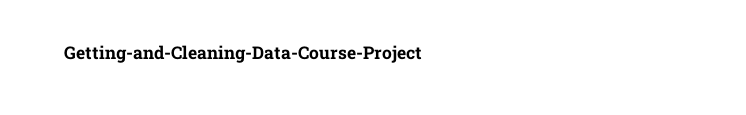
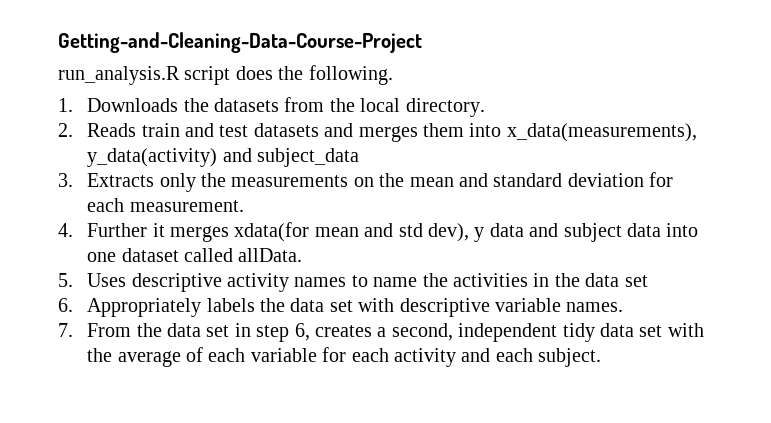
+ run_analysis.R script does the following.
+ 1. Downloads the datasets from the local directory.
+ 2. Reads train and test datasets and merges them into x_data(measurements), y_data(activity) and subject_data
+ 3. Extracts only the measurements on the mean and standard deviation for each measurement.
+ 4. Further it merges xdata(for mean and std dev), y data and subject data into one dataset called allData.
+ 5. Uses descriptive activity names to name the activities in the data set
+ 6. Appropriately labels the data set with descriptive variable names.
+ 7. From the data set in step 6, creates a second, independent tidy data set with the average of each variable for each activity and each subject.

